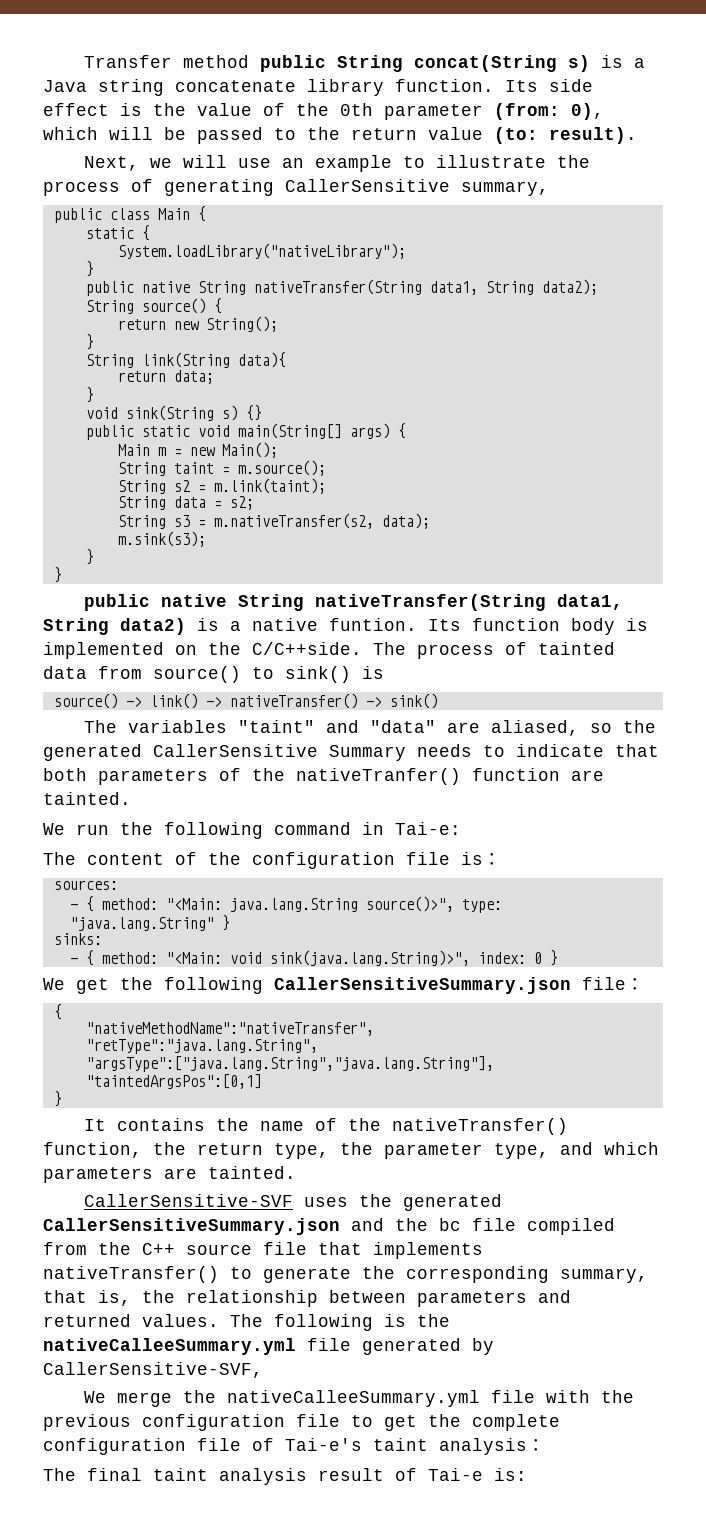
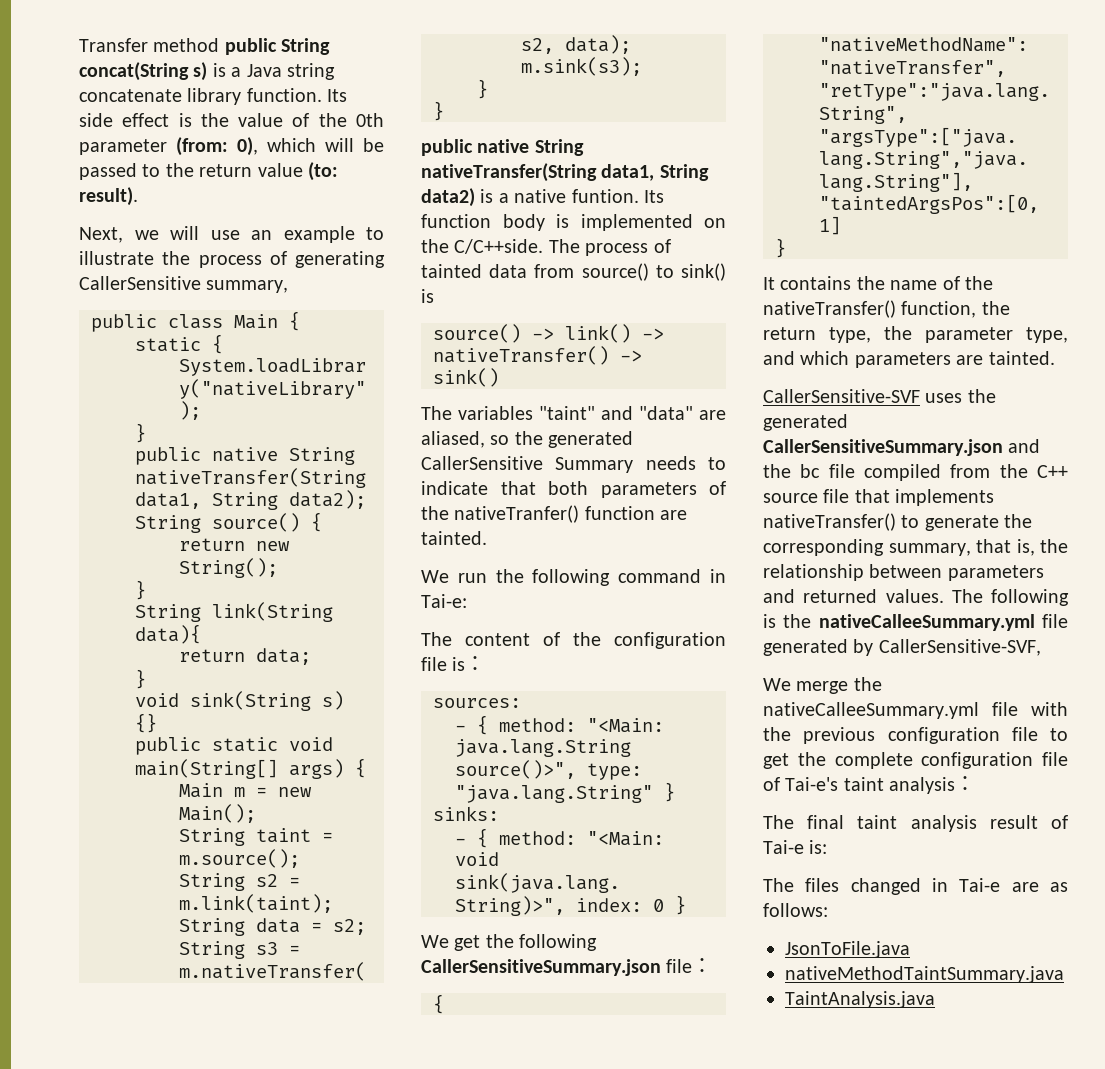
+ The files changed in Tai-e are as follows:
+ JsonToFile.java
+ nativeMethodTaintSummary.java
+ TaintAnalysis.java

